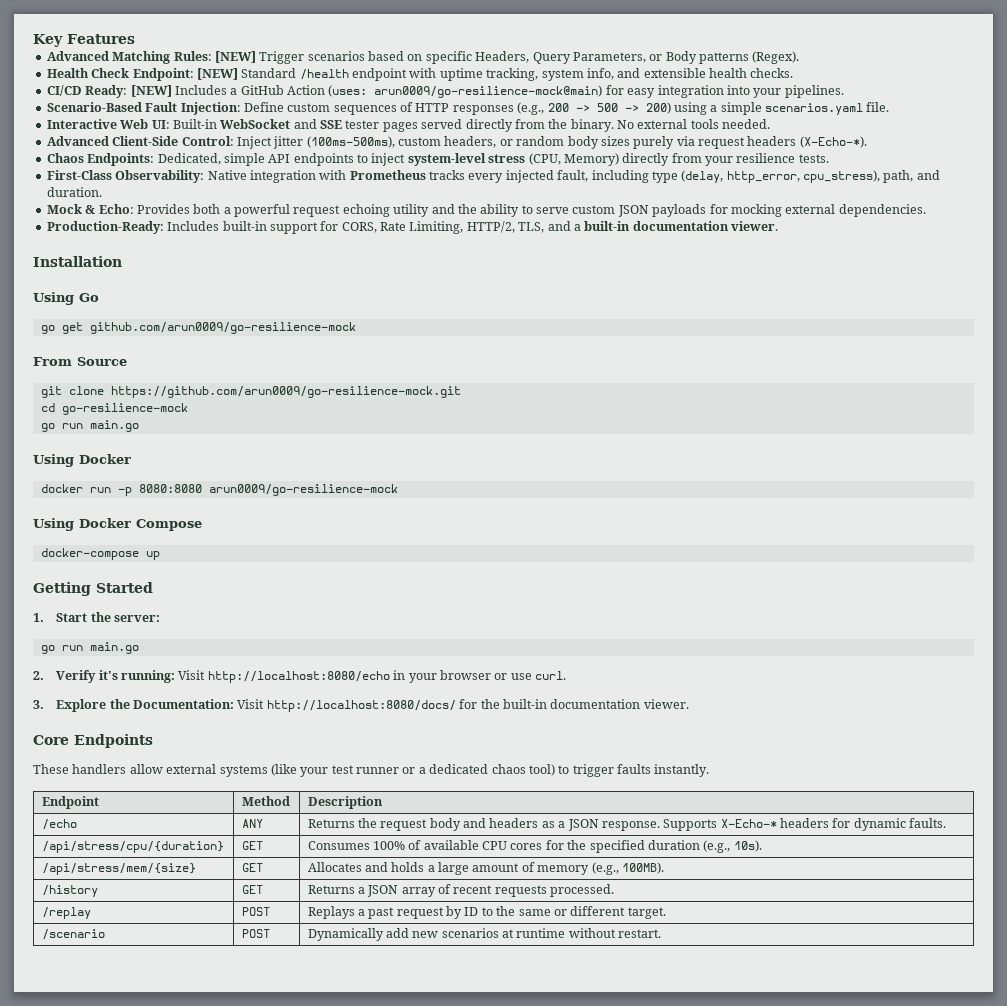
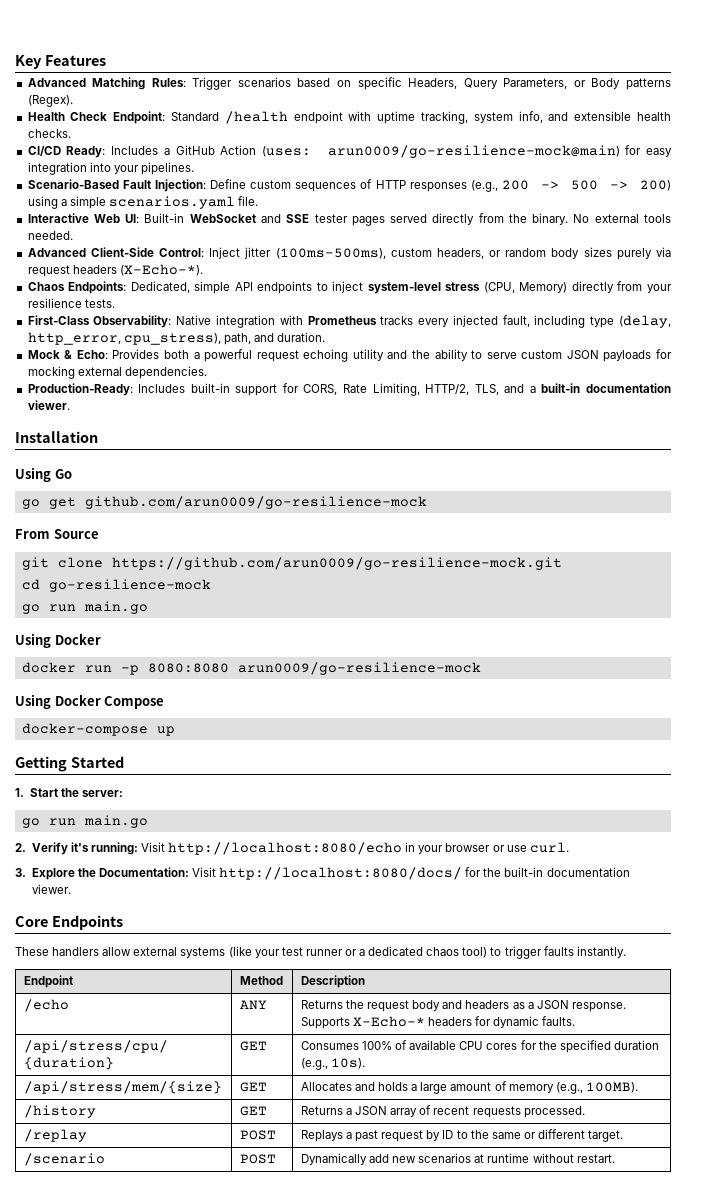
- Advanced Matching Rules: [NEW] Trigger scenarios based on specific Headers, Query Parameters, or Body patterns (Regex).
+ Advanced Matching Rules: Trigger scenarios based on specific Headers, Query Parameters, or Body patterns (Regex).
- Health Check Endpoint: [NEW] Standard /health endpoint with uptime tracking, system info, and extensible health checks.
+ Health Check Endpoint: Standard /health endpoint with uptime tracking, system info, and extensible health checks.
- CI/CD Ready: [NEW] Includes a GitHub Action (uses: arun0009/go-resilience-mock@main) for easy integration into your pipelines.
+ CI/CD Ready: Includes a GitHub Action (uses: arun0009/go-resilience-mock@main) for easy integration into your pipelines.

